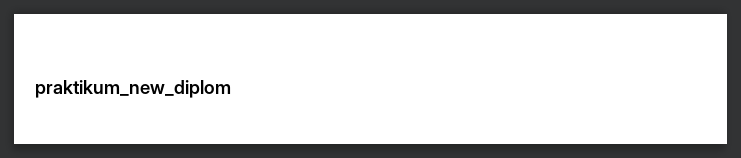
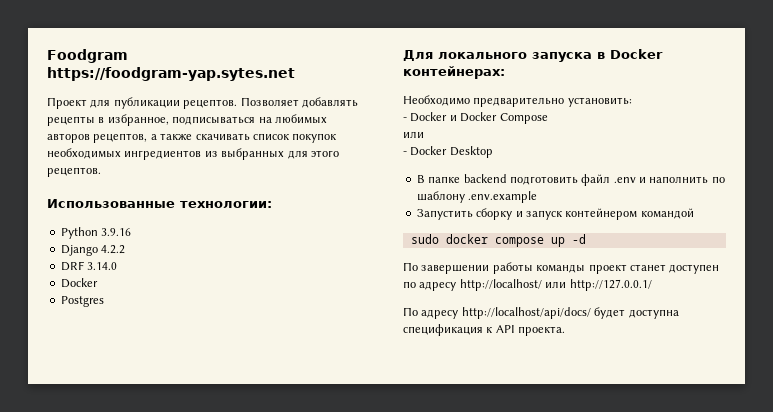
- praktikum_new_diplom
+ Foodgram https://foodgram-yap.sytes.net
+ Проект для публикации рецептов. Позволяет добавлять рецепты в избранное, подписываться на любимых авторов рецептов, а также скачивать список покупок необходимых ингредиентов из выбранных для этого рецептов.
+ Использованные технологии:
+ Python 3.9.16
+ Django 4.2.2
+ DRF 3.14.0
+ Docker
+ Postgres
+ Для локального запуска в Docker контейнерах:
+ Необходимо предварительно установить:
+ - Docker и Docker Compose
+ или
+ - Docker Desktop
+ В папке backend подготовить файл .env и наполнить по шаблону .env.example
+ Запустить сборку и запуск контейнером командой
+ sudo docker compose up -d
+ По завершении работы команды проект станет доступен по адресу http://localhost/ или http://127.0.0.1/
+ По адресу http://localhost/api/docs/ будет доступна спецификация к API проекта.

